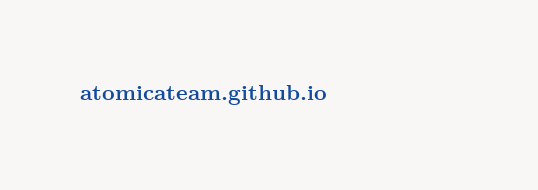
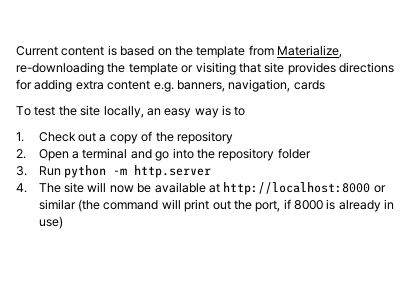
- atomicateam.github.io
+ Current content is based on the template from Materialize, re-downloading the template or visiting that site provides directions for adding extra content e.g. banners, navigation, cards
+ To test the site locally, an easy way is to
+ 1. Check out a copy of the repository
+ 2. Open a terminal and go into the repository folder
+ 3. Run python -m http.server
+ 4. The site will now be available at http://localhost:8000 or similar (the command will print out the port, if 8000 is already in use)

